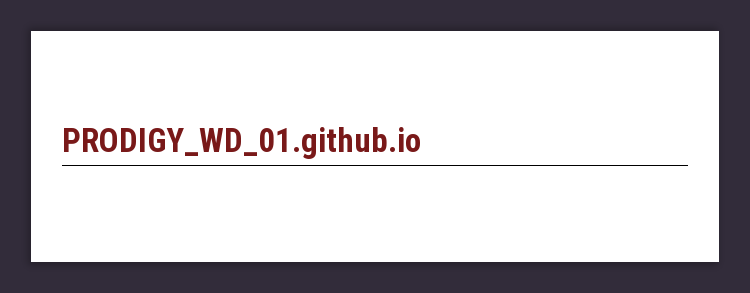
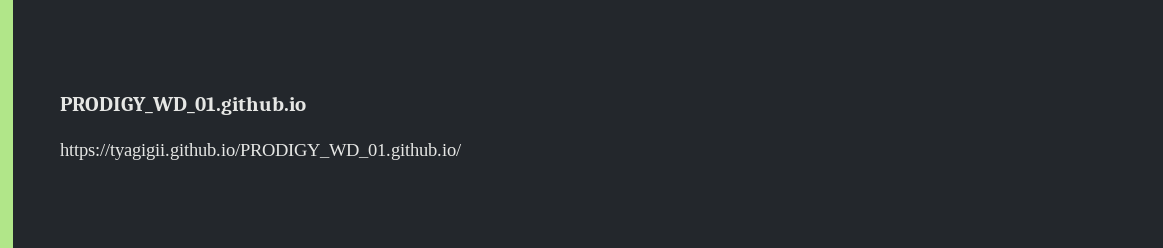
+ https://tyagigii.github.io/PRODIGY_WD_01.github.io/

